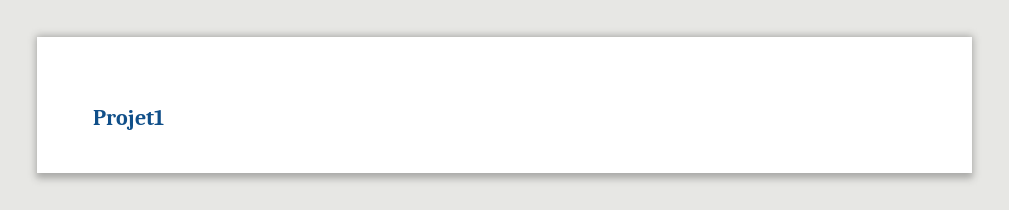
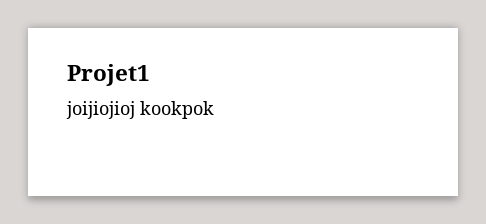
+ joijiojioj kookpok

